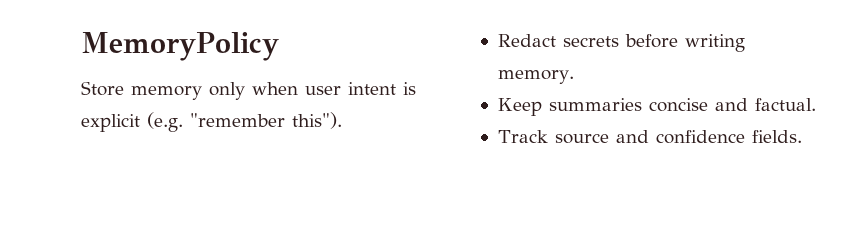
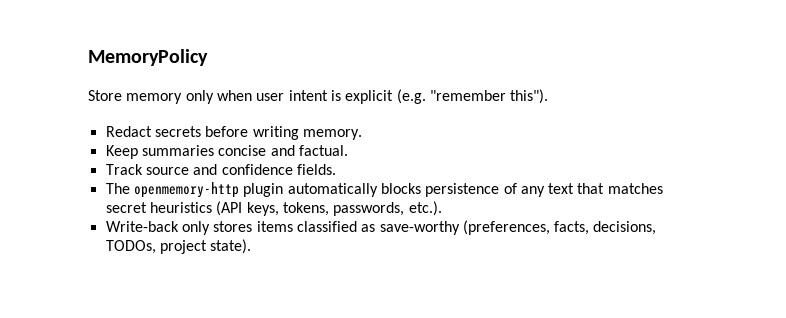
+ The openmemory-http plugin automatically blocks persistence of any text that matches secret heuristics (API keys, tokens, passwords, etc.).
+ Write-back only stores items classified as save-worthy (preferences, facts, decisions, TODOs, project state).

